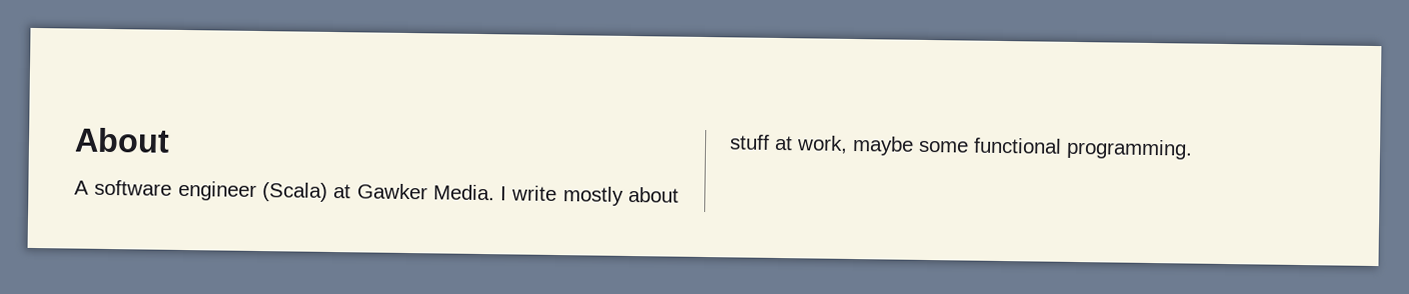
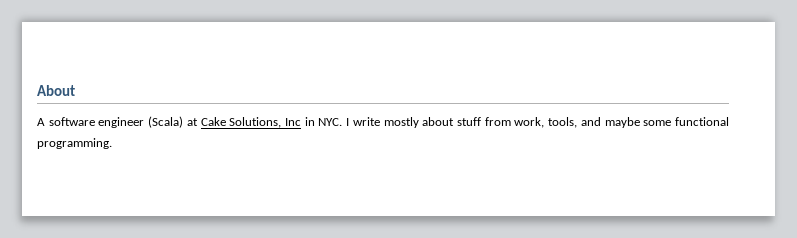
- A software engineer (Scala) at Gawker Media. I write mostly about stuff at work, maybe some functional programming.
+ A software engineer (Scala) at Cake Solutions, Inc in NYC. I write mostly about stuff from work, tools, and maybe some functional programming.

